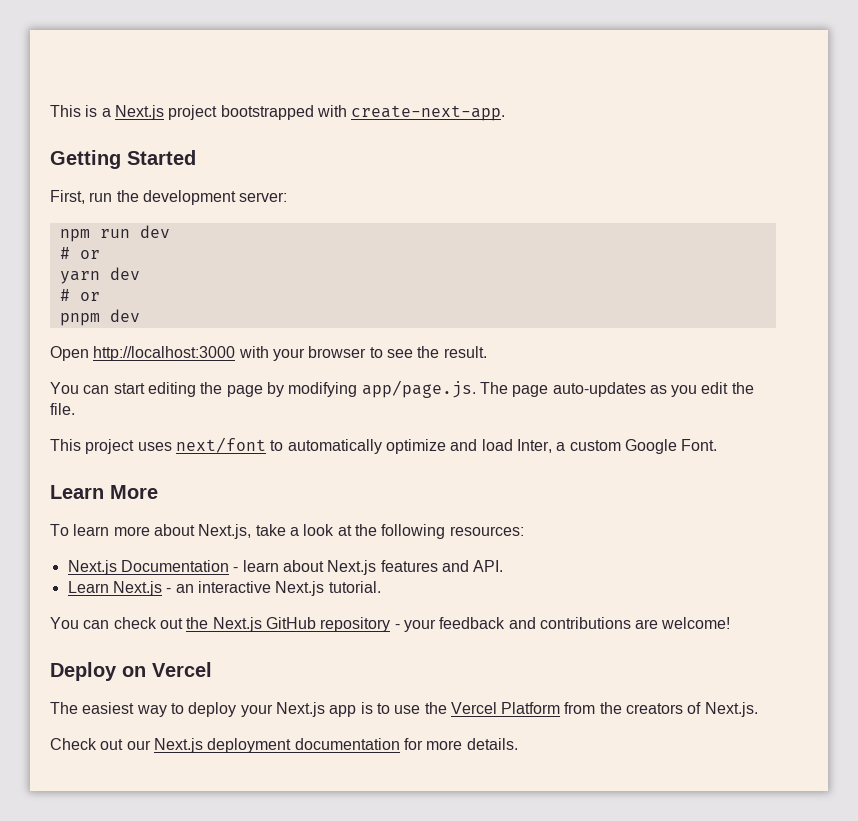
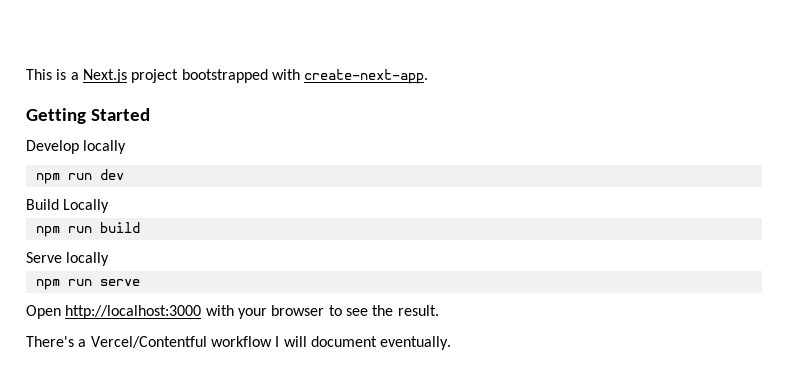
- First, run the development server:
+ Develop locally
  npm run dev
- # or
- yarn dev
- # or
- pnpm dev
+ Build Locally
+ npm run build
+ Serve locally
+ npm run serve
- You can start editing the page by modifying app/page.js. The page auto-updates as you edit the file.
- This project uses next/font to automatically optimize and load Inter, a custom Google Font.
- Learn More
- To learn more about Next.js, take a look at the following resources:
- Next.js Documentation - learn about Next.js features and API.
- Learn Next.js - an interactive Next.js tutorial.
- You can check out the Next.js GitHub repository - your feedback and contributions are welcome!
- Deploy on Vercel
- The easiest way to deploy your Next.js app is to use the Vercel Platform from the creators of Next.js.
- Check out our Next.js deployment documentation for more details.
+ There's a Vercel/Contentful workflow I will document eventually.

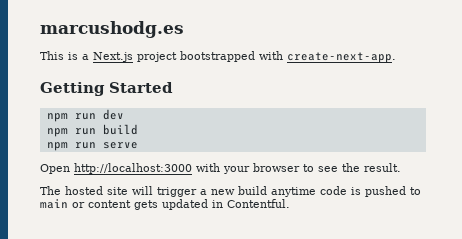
+ marcushodg.es
- Develop locally
- Build Locally
- Serve locally
- There's a Vercel/Contentful workflow I will document eventually.
+ The hosted site will trigger a new build anytime code is pushed to main or content gets updated in Contentful.

